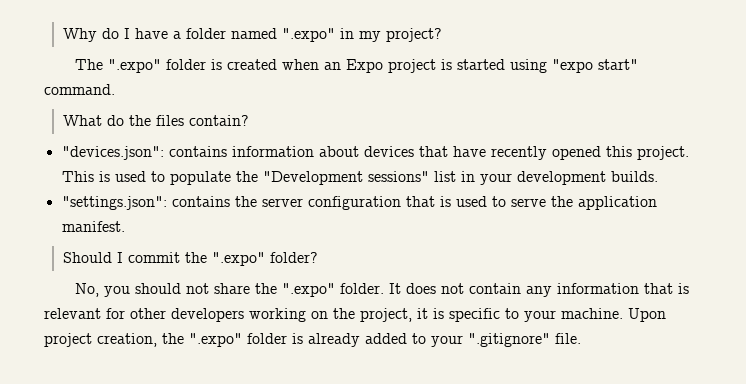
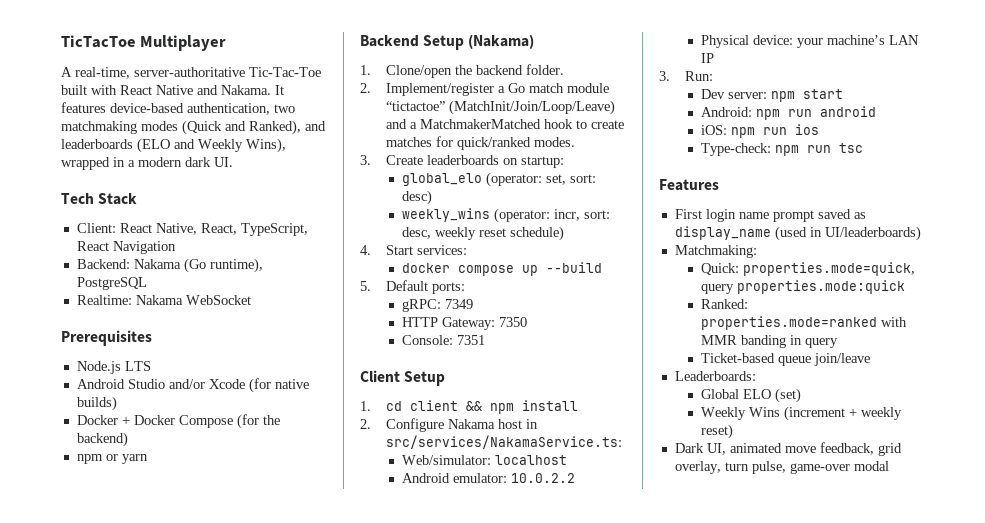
- Why do I have a folder named ".expo" in my project?
- The ".expo" folder is created when an Expo project is started using "expo start" command.
- What do the files contain?
- "devices.json": contains information about devices that have recently opened this project. This is used to populate the "Development sessions" list in your development builds.
- "settings.json": contains the server configuration that is used to serve the application manifest.
- Should I commit the ".expo" folder?
- No, you should not share the ".expo" folder. It does not contain any information that is relevant for other developers working on the project, it is specific to your machine. Upon project creation, the ".expo" folder is already added to your ".gitignore" file.
+ TicTacToe Multiplayer
+ A real-time, server‑authoritative Tic‑Tac‑Toe built with React Native and Nakama. It features device-based authentication, two matchmaking modes (Quick and Ranked), and leaderboards (ELO and Weekly Wins), wrapped in a modern dark UI.
+ Tech Stack
+ Client: React Native, React, TypeScript, React Navigation
+ Backend: Nakama (Go runtime), PostgreSQL
+ Realtime: Nakama WebSocket
+ Prerequisites
+ Node.js LTS
+ Android Studio and/or Xcode (for native builds)
+ Docker + Docker Compose (for the backend)
+ npm or yarn
+ Backend Setup (Nakama)
+ 1. Clone/open the backend folder.
+ 2. Implement/register a Go match module “tictactoe” (MatchInit/Join/Loop/Leave) and a MatchmakerMatched hook to create matches for quick/ranked modes.
+ 3. Create leaderboards on startup:
+ global_elo (operator: set, sort: desc)
+ weekly_wins (operator: incr, sort: desc, weekly reset schedule)
+ 4. Start services:
+ docker compose up --build
+ 5. Default ports:
+ gRPC: 7349
+ HTTP Gateway: 7350
+ Console: 7351
+ Client Setup
+ 1. cd client && npm install
+ 2. Configure Nakama host in src/services/NakamaService.ts:
+ Web/simulator: localhost
+ Android emulator: 10.0.2.2
+ Physical device: your machine’s LAN IP
+ 3. Run:
+ Dev server: npm start
+ Android: npm run android
+ iOS: npm run ios
+ Type-check: npm run tsc
+ Features
+ First login name prompt saved as display_name (used in UI/leaderboards)
+ Matchmaking:
+ Quick: properties.mode=quick, query properties.mode:quick
+ Ranked: properties.mode=ranked with MMR banding in query
+ Ticket-based queue join/leave
+ Leaderboards:
+ Global ELO (set)
+ Weekly Wins (increment + weekly reset)
+ Dark UI, animated move feedback, grid overlay, turn pulse, game-over modal

